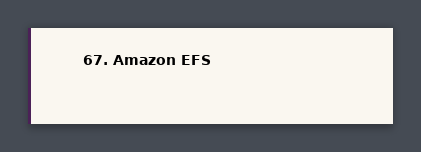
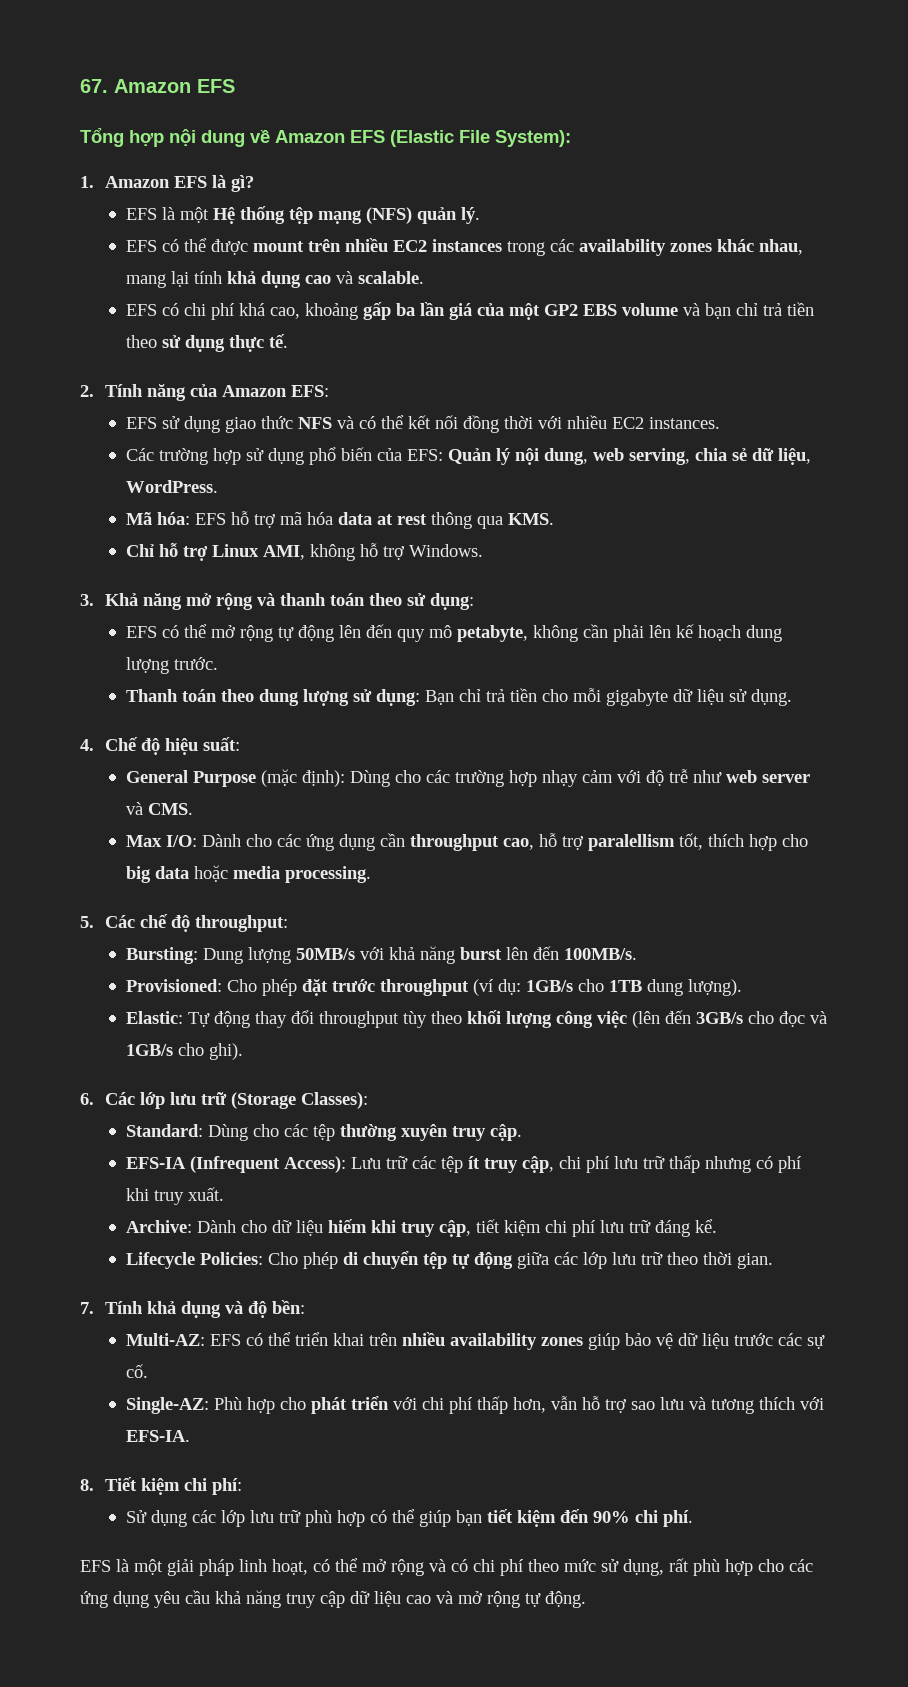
+ Tổng hợp nội dung về Amazon EFS (Elastic File System):
+ 1. Amazon EFS là gì?
+ EFS là một Hệ thống tệp mạng (NFS) quản lý.
+ EFS có thể được mount trên nhiều EC2 instances trong các availability zones khác nhau, mang lại tính khả dụng cao và scalable.
+ EFS có chi phí khá cao, khoảng gấp ba lần giá của một GP2 EBS volume và bạn chỉ trả tiền theo sử dụng thực tế.
+ 2. Tính năng của Amazon EFS:
+ EFS sử dụng giao thức NFS và có thể kết nối đồng thời với nhiều EC2 instances.
+ Các trường hợp sử dụng phổ biến của EFS: Quản lý nội dung, web serving, chia sẻ dữ liệu, WordPress.
+ Mã hóa: EFS hỗ trợ mã hóa data at rest thông qua KMS.
+ Chỉ hỗ trợ Linux AMI, không hỗ trợ Windows.
+ 3. Khả năng mở rộng và thanh toán theo sử dụng:
+ EFS có thể mở rộng tự động lên đến quy mô petabyte, không cần phải lên kế hoạch dung lượng trước.
+ Thanh toán theo dung lượng sử dụng: Bạn chỉ trả tiền cho mỗi gigabyte dữ liệu sử dụng.
+ 4. Chế độ hiệu suất:
+ General Purpose (mặc định): Dùng cho các trường hợp nhạy cảm với độ trễ như web server và CMS.
+ Max I/O: Dành cho các ứng dụng cần throughput cao, hỗ trợ paralellism tốt, thích hợp cho big data hoặc media processing.
+ 5. Các chế độ throughput:
+ Bursting: Dung lượng 50MB/s với khả năng burst lên đến 100MB/s.
+ Provisioned: Cho phép đặt trước throughput (ví dụ: 1GB/s cho 1TB dung lượng).
+ Elastic: Tự động thay đổi throughput tùy theo khối lượng công việc (lên đến 3GB/s cho đọc và 1GB/s cho ghi).
+ 6. Các lớp lưu trữ (Storage Classes):
+ Standard: Dùng cho các tệp thường xuyên truy cập.
+ EFS-IA (Infrequent Access): Lưu trữ các tệp ít truy cập, chi phí lưu trữ thấp nhưng có phí khi truy xuất.
+ Archive: Dành cho dữ liệu hiếm khi truy cập, tiết kiệm chi phí lưu trữ đáng kể.
+ Lifecycle Policies: Cho phép di chuyển tệp tự động giữa các lớp lưu trữ theo thời gian.
+ 7. Tính khả dụng và độ bền:
+ Multi-AZ: EFS có thể triển khai trên nhiều availability zones giúp bảo vệ dữ liệu trước các sự cố.
+ Single-AZ: Phù hợp cho phát triển với chi phí thấp hơn, vẫn hỗ trợ sao lưu và tương thích với EFS-IA.
+ 8. Tiết kiệm chi phí:
+ Sử dụng các lớp lưu trữ phù hợp có thể giúp bạn tiết kiệm đến 90% chi phí.
+ EFS là một giải pháp linh hoạt, có thể mở rộng và có chi phí theo mức sử dụng, rất phù hợp cho các ứng dụng yêu cầu khả năng truy cập dữ liệu cao và mở rộng tự động.

